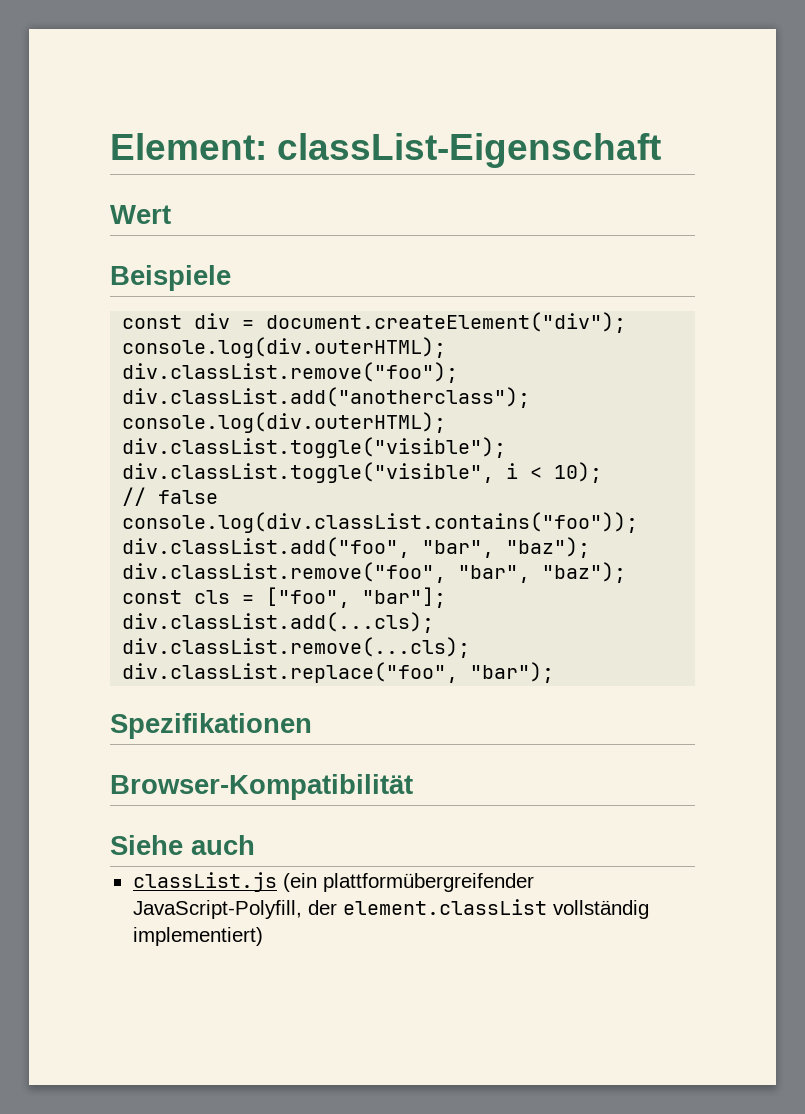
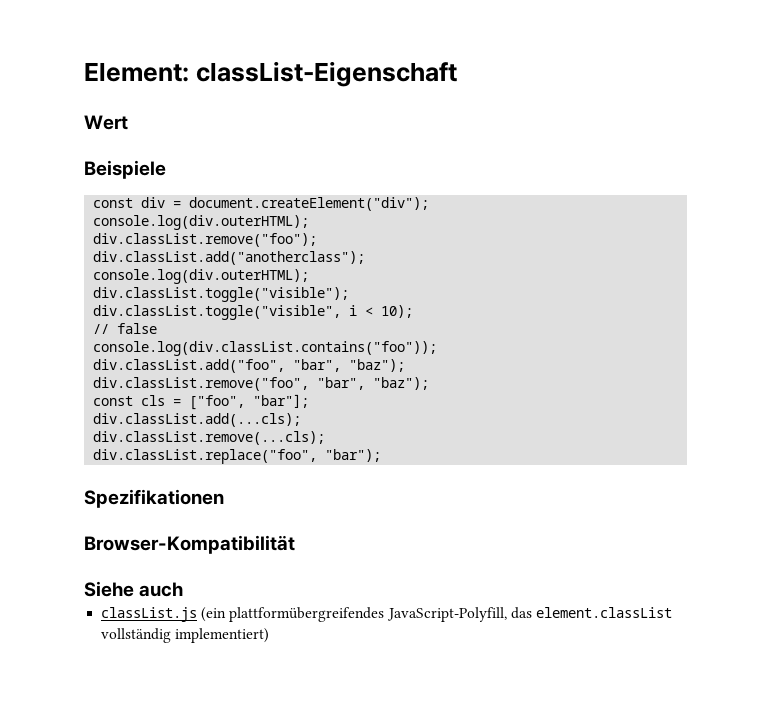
- classList.js (ein plattformübergreifender JavaScript-Polyfill, der element.classList vollständig implementiert)
+ classList.js (ein plattformübergreifendes JavaScript-Polyfill, das element.classList vollständig implementiert)

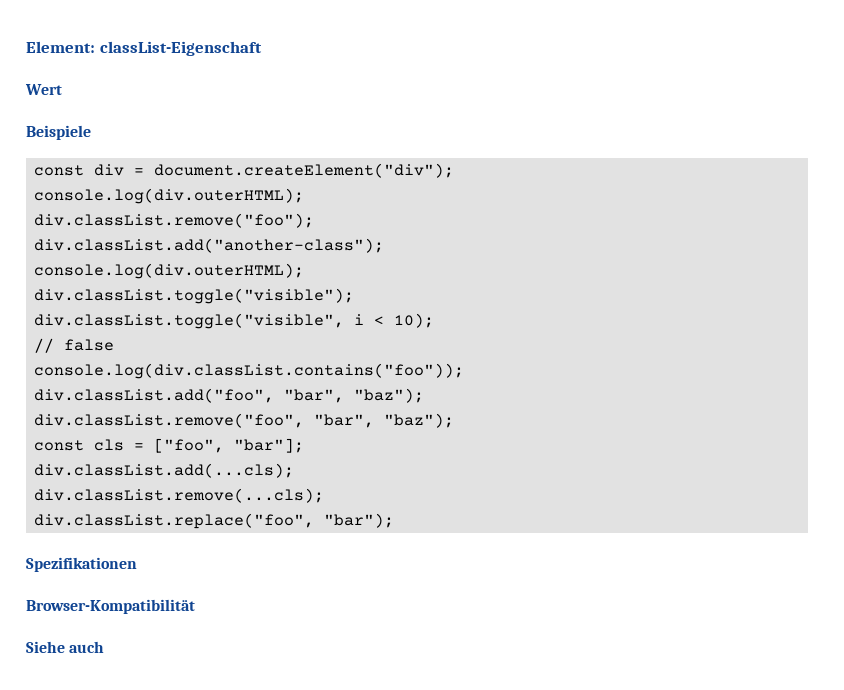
- div.classList.add("anotherclass");
+ div.classList.add("another-class");
- classList.js (ein plattformübergreifendes JavaScript-Polyfill, das element.classList vollständig implementiert)

